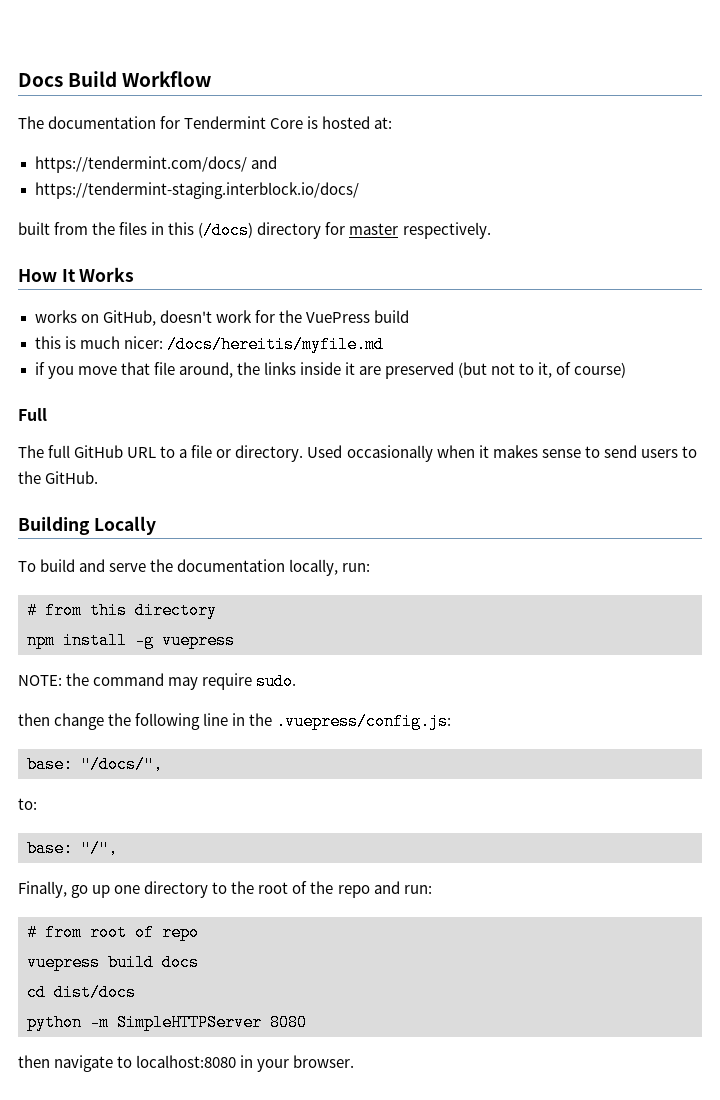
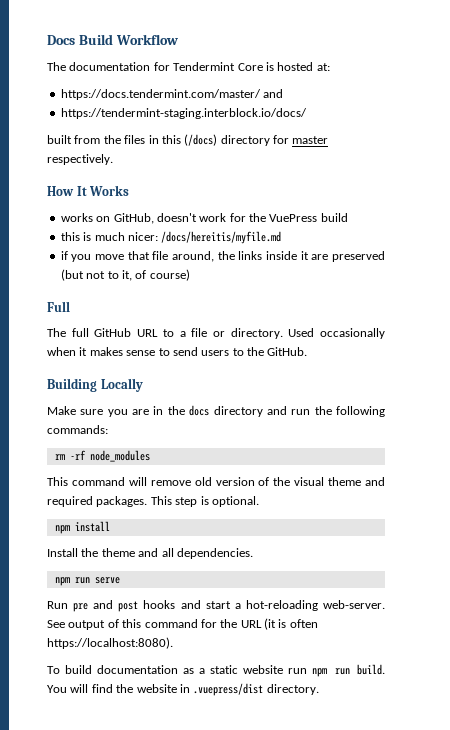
- https://tendermint.com/docs/ and
+ https://docs.tendermint.com/master/ and
- To build and serve the documentation locally, run:
- # from this directory
- npm install -g vuepress
- NOTE: the command may require sudo.
- then change the following line in the .vuepress/config.js:
- base: "/docs/",
- to:
- base: "/",
- Finally, go up one directory to the root of the repo and run:
- # from root of repo
- vuepress build docs
- cd dist/docs
- python -m SimpleHTTPServer 8080
- then navigate to localhost:8080 in your browser.
+ Make sure you are in the docs directory and run the following commands:
+ rm -rf node_modules
+ This command will remove old version of the visual theme and required packages. This step is optional.
+ npm install
+ Install the theme and all dependencies.
+ npm run serve
+ Run pre and post hooks and start a hot-reloading web-server. See output of this command for the URL (it is often https://localhost:8080).
+ To build documentation as a static website run npm run build. You will find the website in .vuepress/dist directory.

